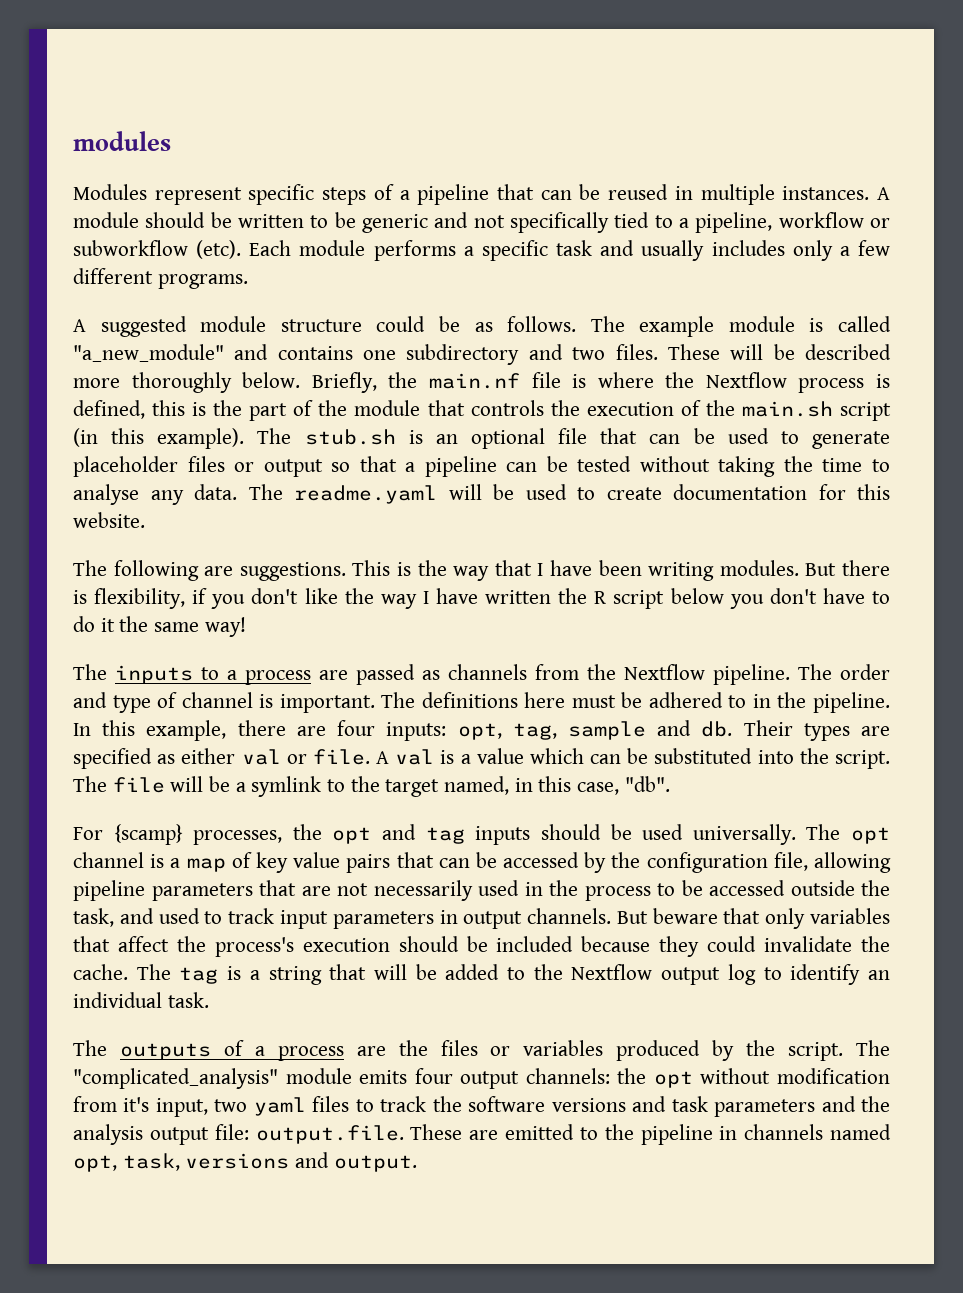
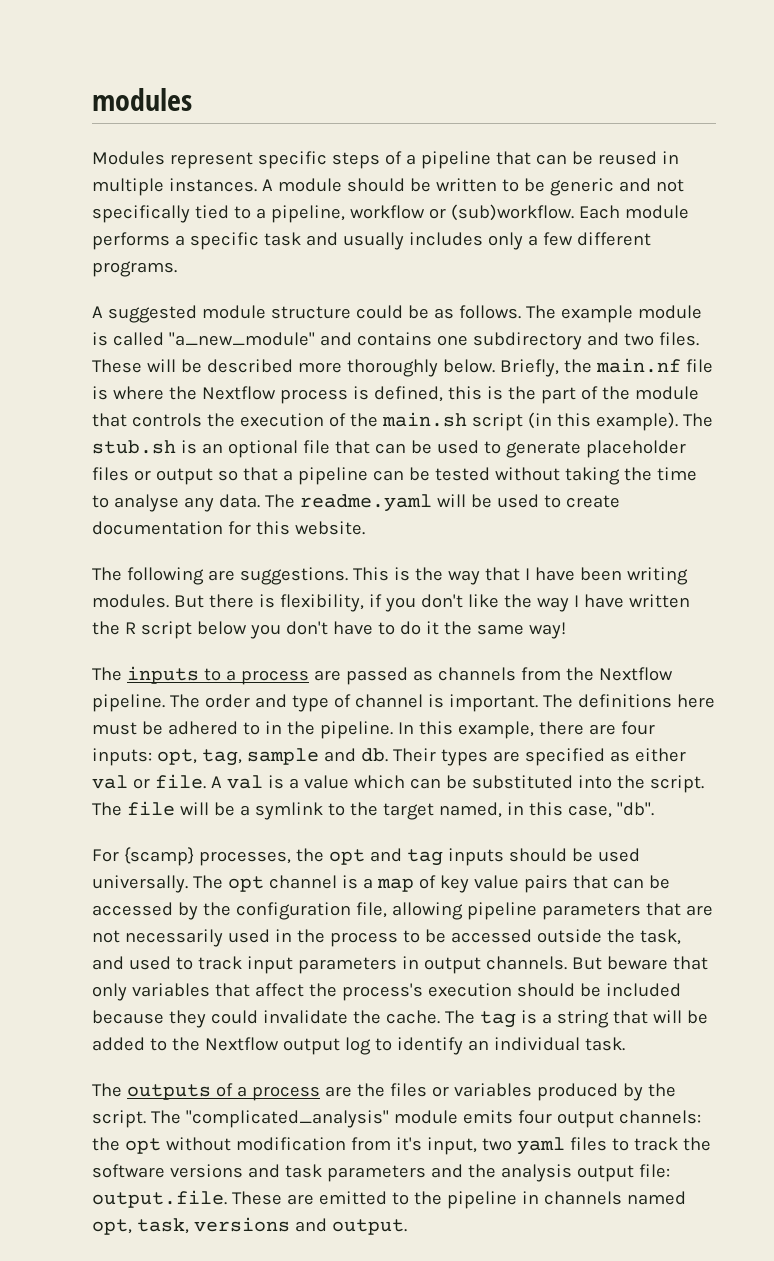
- A module should be written to be generic and not specifically tied to a pipeline, workflow or subworkflow (etc).
+ A module should be written to be generic and not specifically tied to a pipeline, workflow or (sub)workflow.

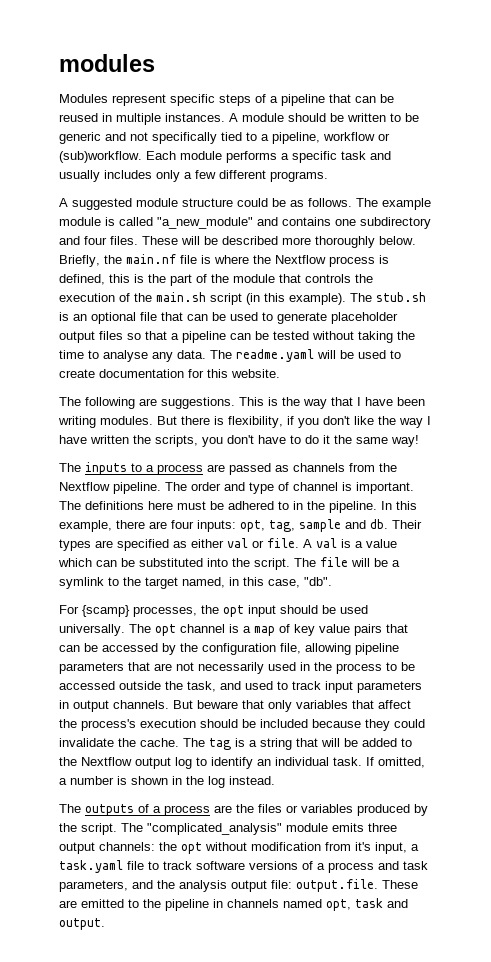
- The example module is called "a_new_module" and contains one subdirectory and two files.
+ The example module is called "a_new_module" and contains one subdirectory and four files.
- The stub.sh is an optional file that can be used to generate placeholder files or output so that a pipeline can be tested without taking the time to analyse any data.
+ The stub.sh is an optional file that can be used to generate placeholder output files so that a pipeline can be tested without taking the time to analyse any data.
- But there is flexibility, if you don't like the way I have written the R script below you don't have to do it the same way!
+ But there is flexibility, if you don't like the way I have written the scripts, you don't have to do it the same way!
- For {scamp} processes, the opt and tag inputs should be used universally.
+ For {scamp} processes, the opt input should be used universally.
+ If omitted, a number is shown in the log instead.
- The "complicated_analysis" module emits four output channels: the opt without modification from it's input, two yaml files to track the software versions and task parameters and the analysis output file: output.file. These are emitted to the pipeline in channels named opt, task, versions and output.
+ The "complicated_analysis" module emits three output channels: the opt without modification from it's input, a task.yaml file to track software versions of a process and task parameters, and the analysis output file: output.file. These are emitted to the pipeline in channels named opt, task and output.

